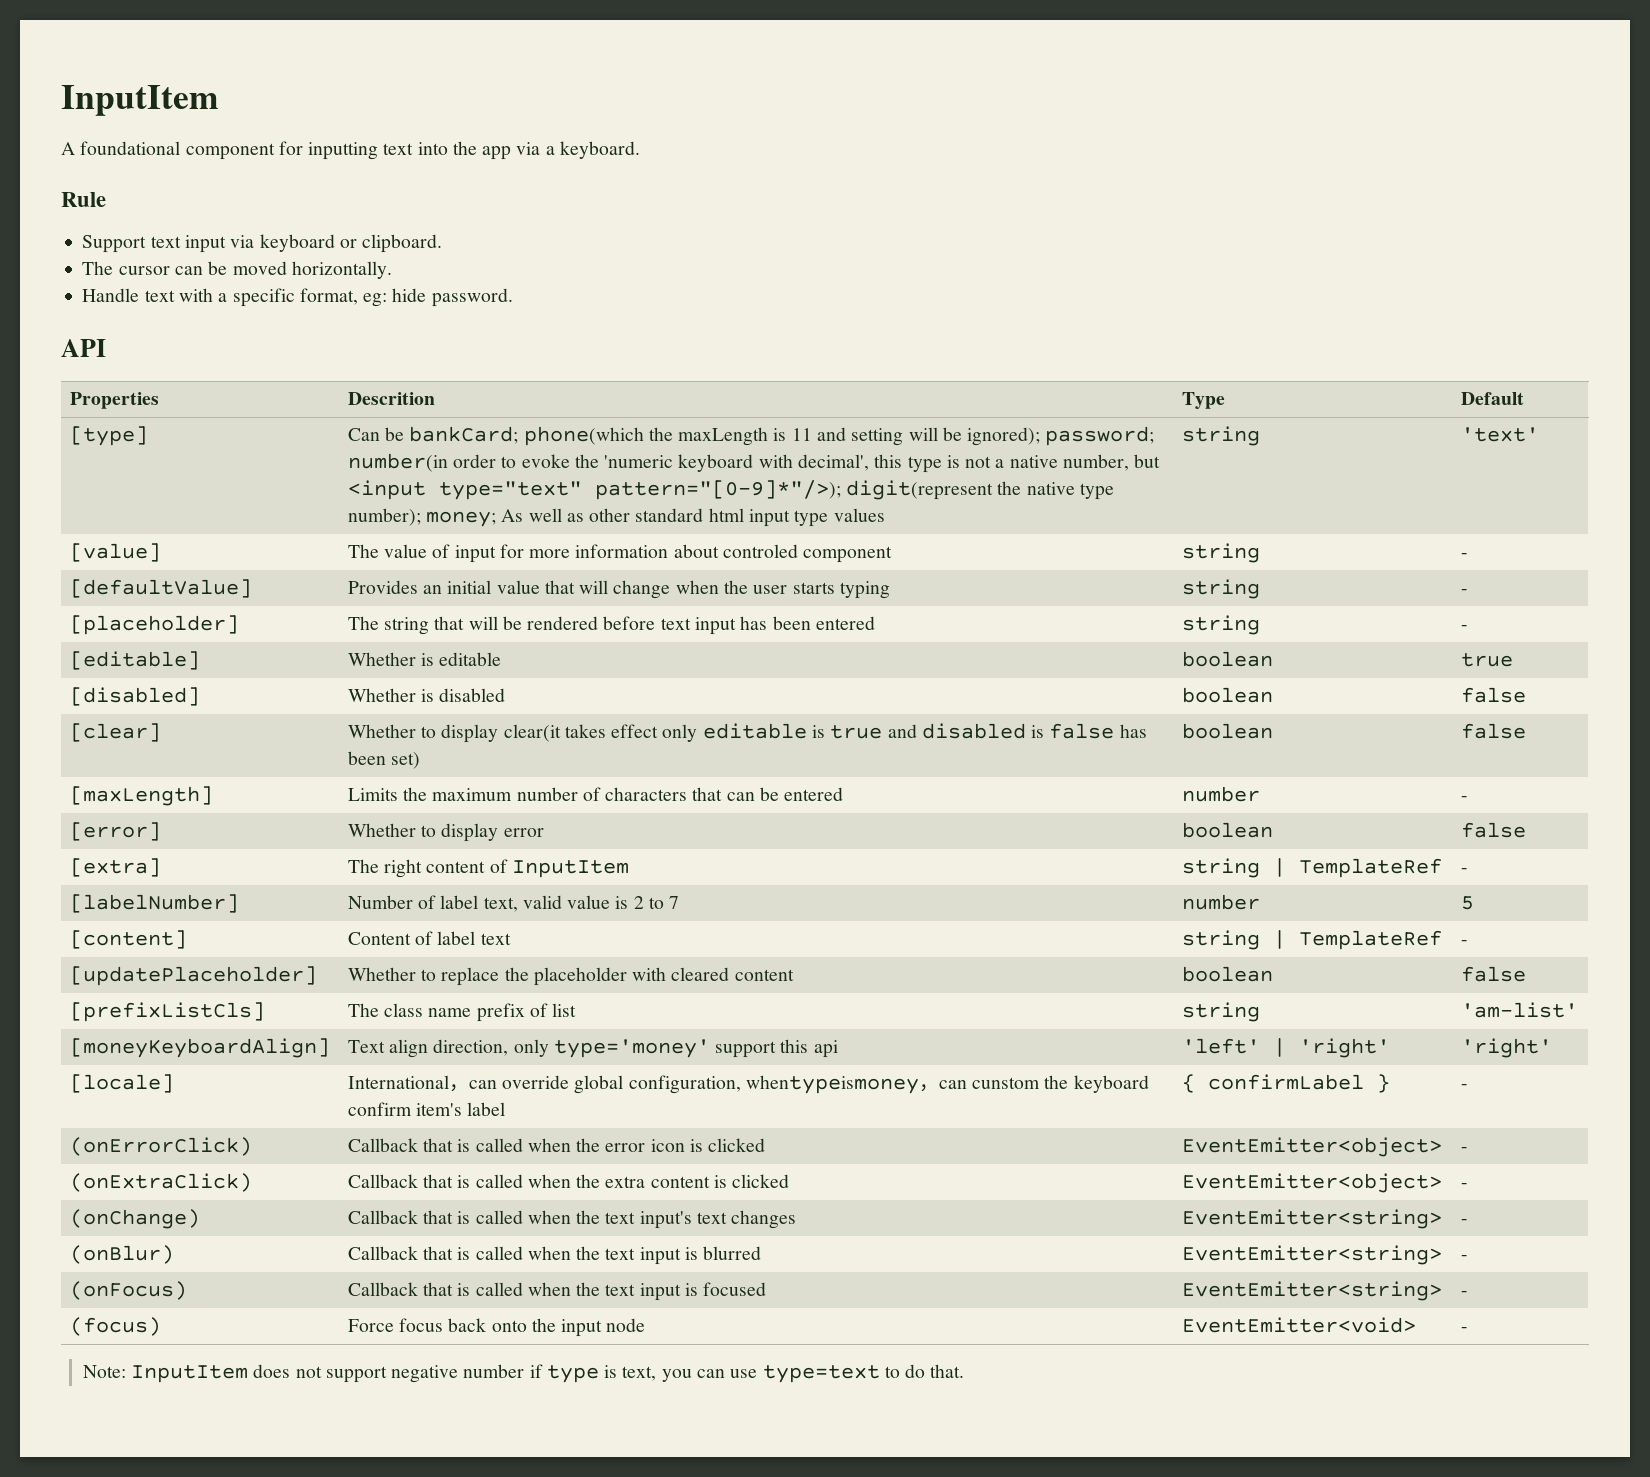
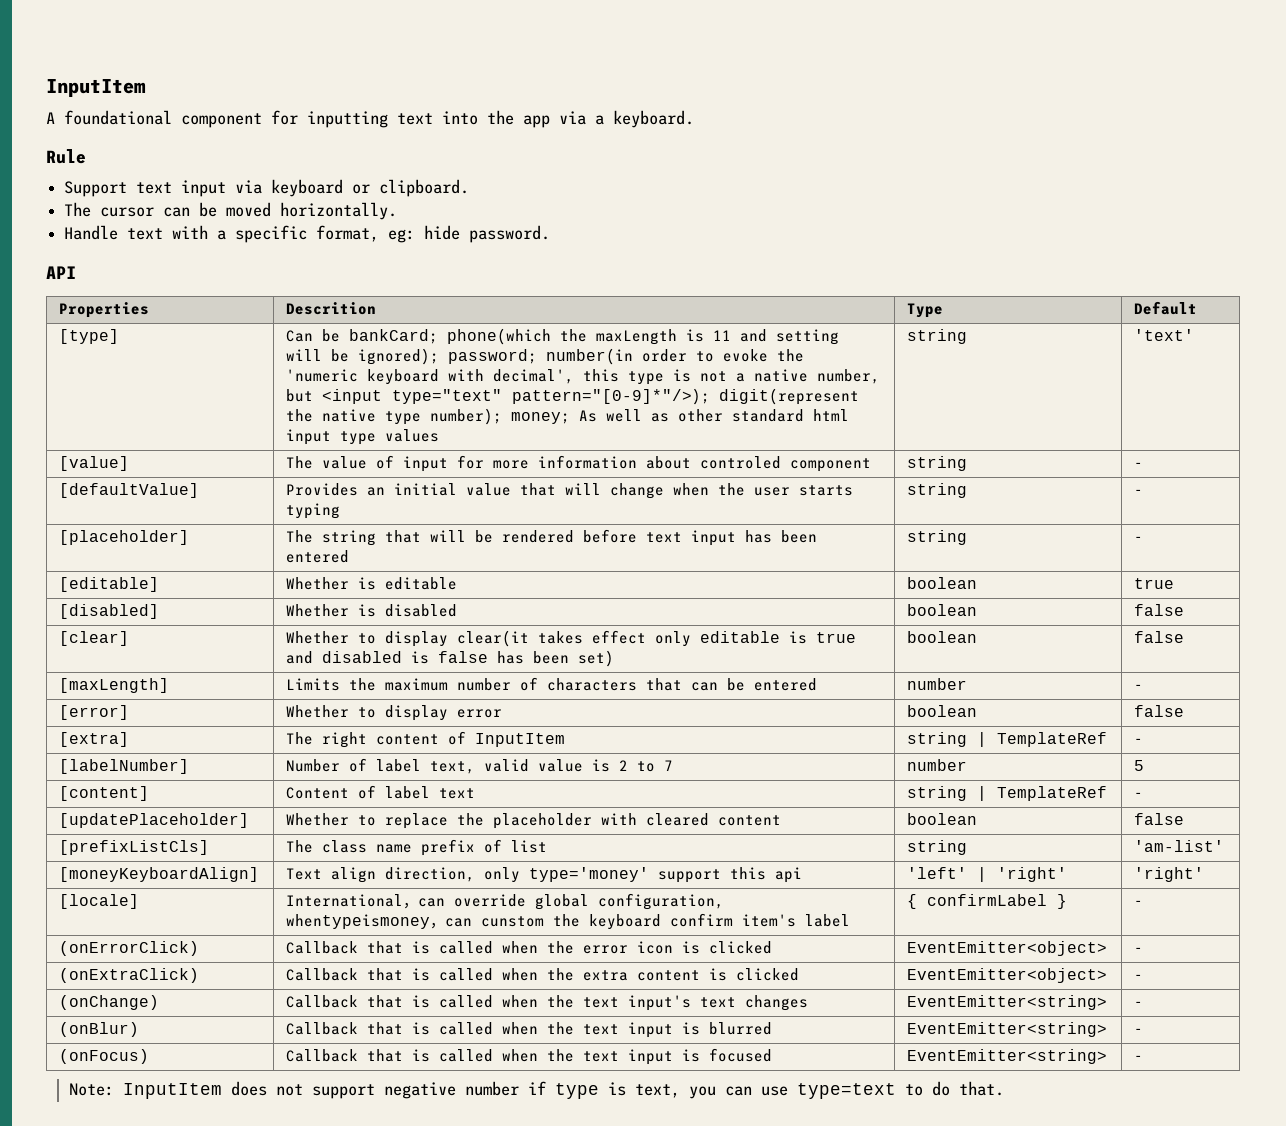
- (focus) | Force focus back onto the input node | EventEmitter<void> | -

